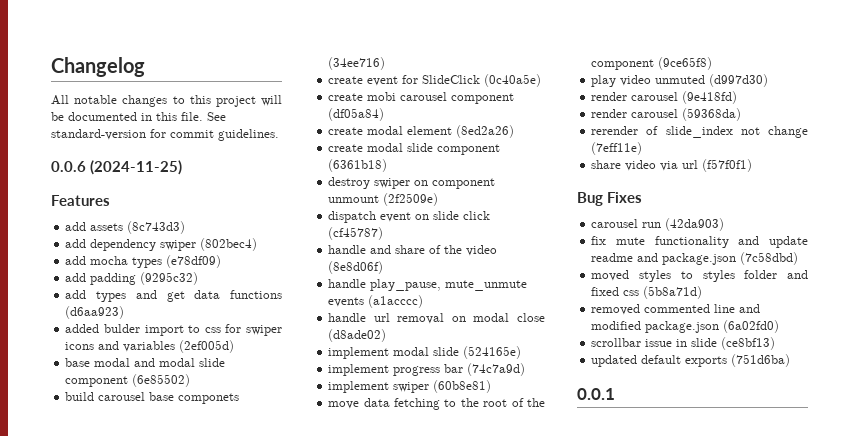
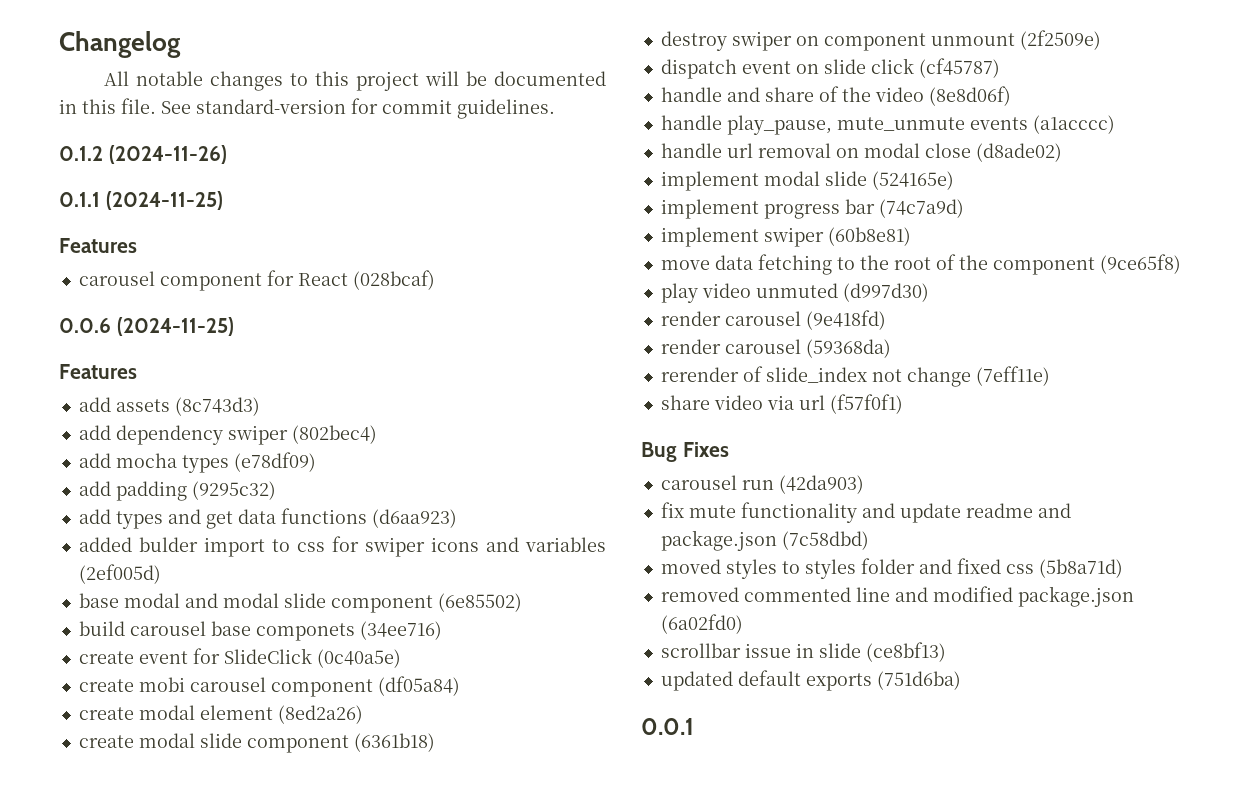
+ 0.1.2 (2024-11-26)
+ 0.1.1 (2024-11-25)
+ Features
+ carousel component for React (028bcaf)

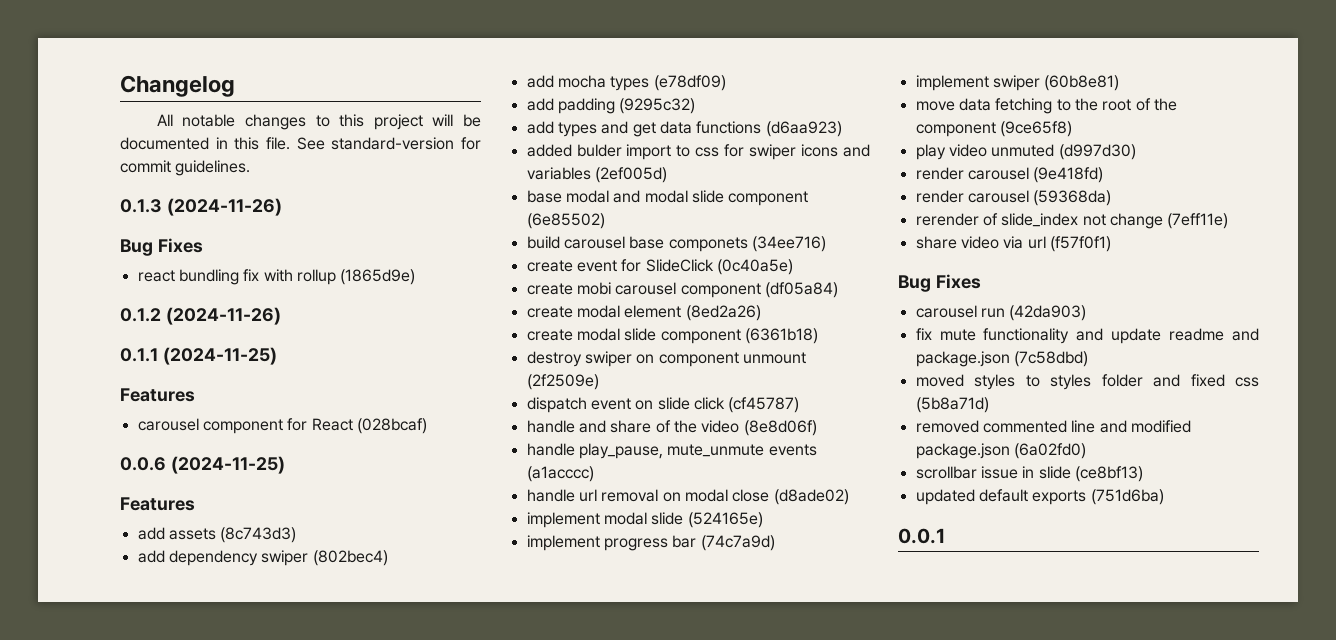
+ 0.1.3 (2024-11-26)
+ Bug Fixes
+ react bundling fix with rollup (1865d9e)

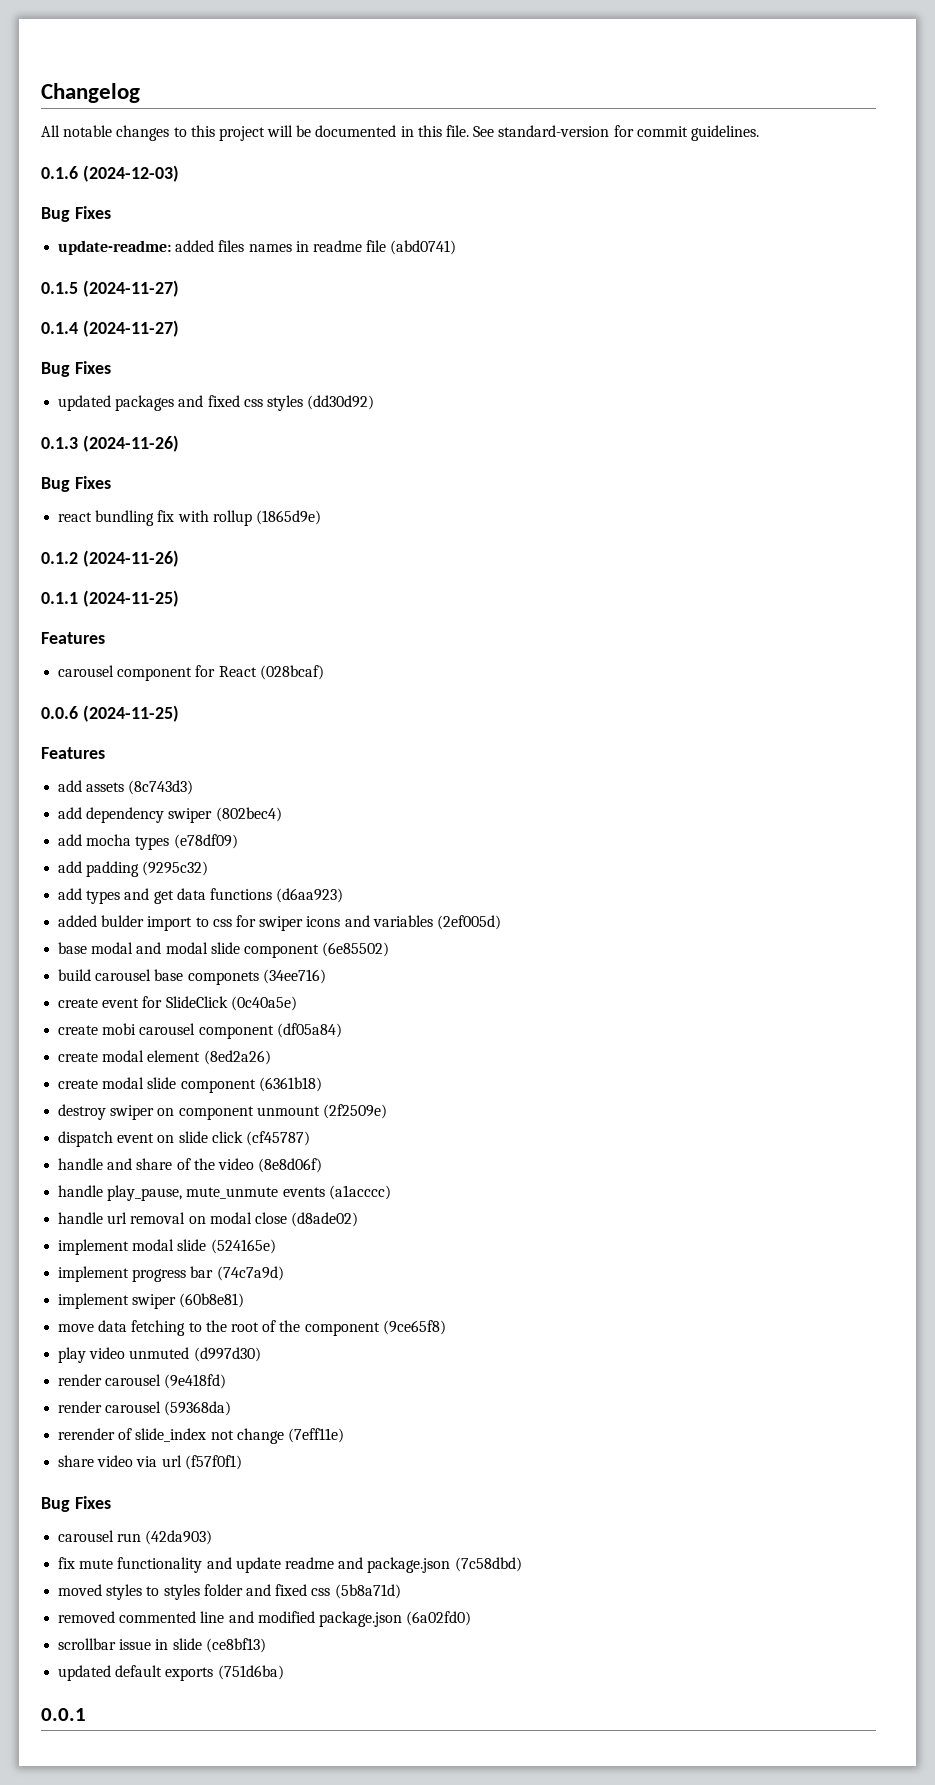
+ 0.1.6 (2024-12-03)
+ Bug Fixes
+ update-readme: added files names in readme file (abd0741)
+ 0.1.5 (2024-11-27)
+ 0.1.4 (2024-11-27)
+ Bug Fixes
+ updated packages and fixed css styles (dd30d92)

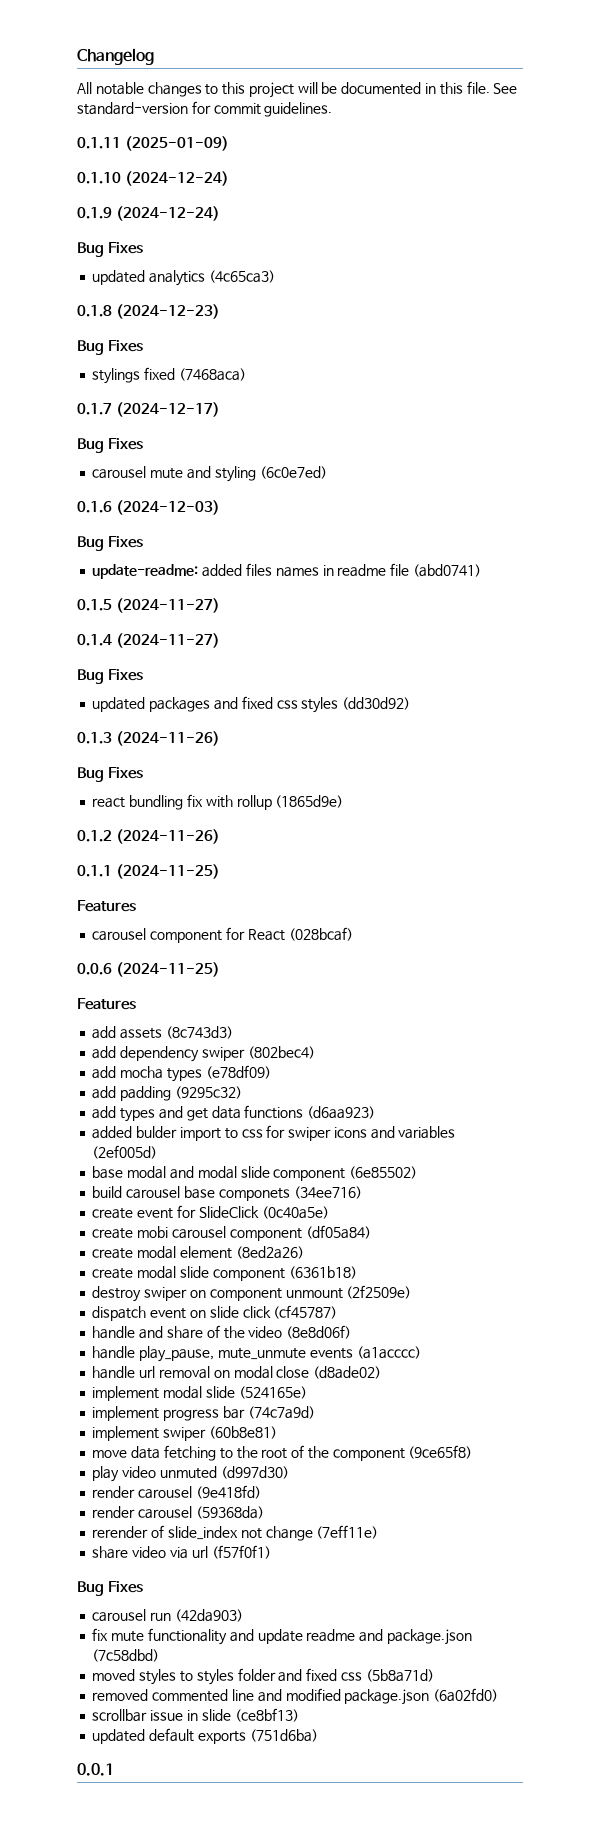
+ 0.1.11 (2025-01-09)
+ 0.1.10 (2024-12-24)
+ 0.1.9 (2024-12-24)
+ Bug Fixes
+ updated analytics (4c65ca3)
+ 0.1.8 (2024-12-23)
+ Bug Fixes
+ stylings fixed (7468aca)
+ 0.1.7 (2024-12-17)
+ Bug Fixes
+ carousel mute and styling (6c0e7ed)

